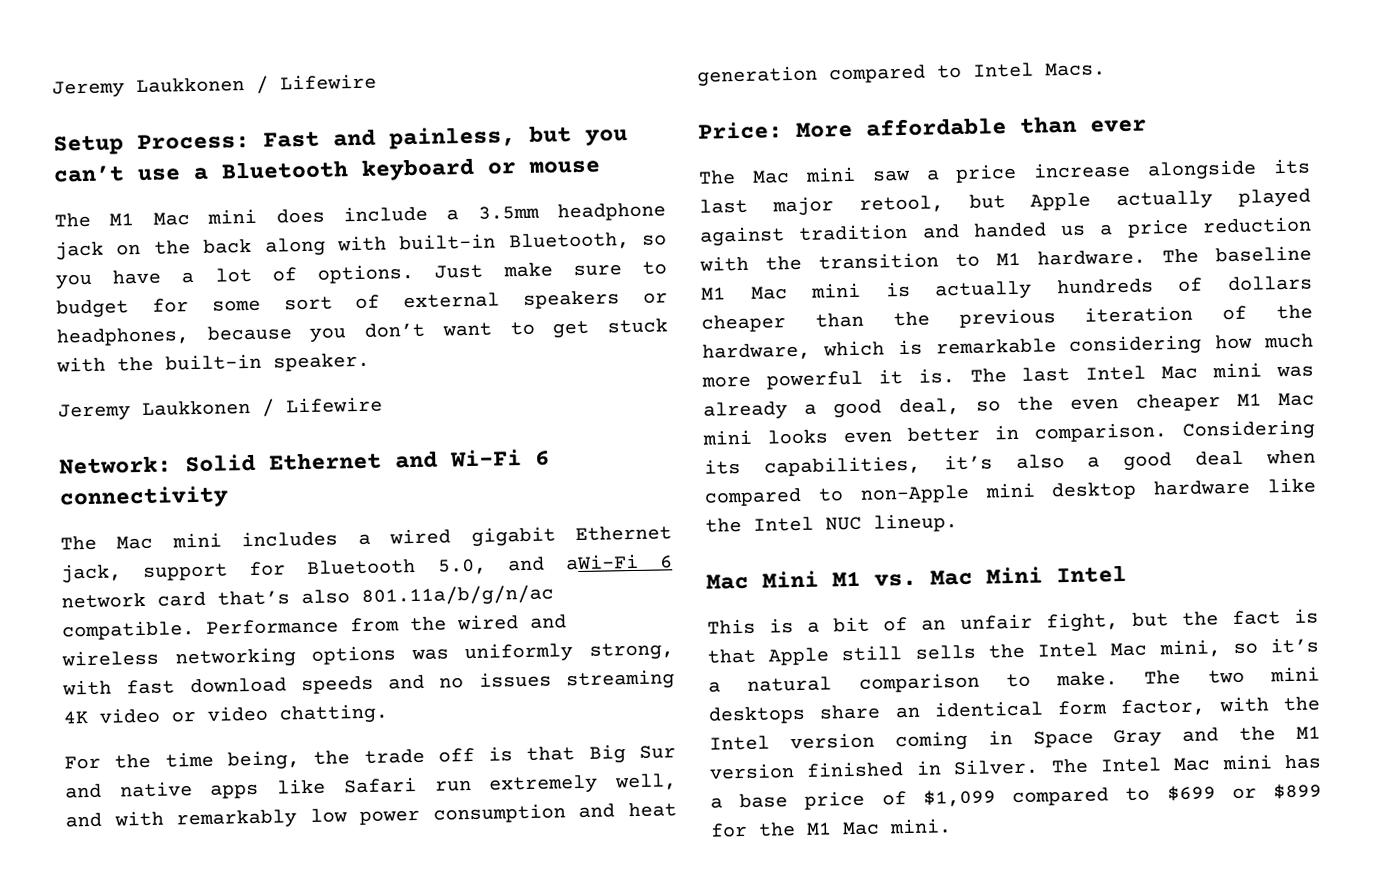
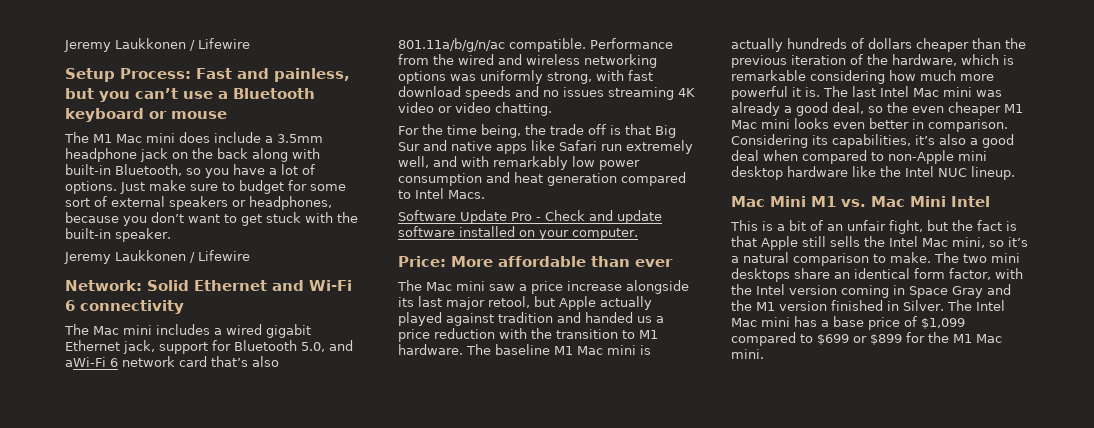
+ Software Update Pro - Check and update software installed on your computer.

